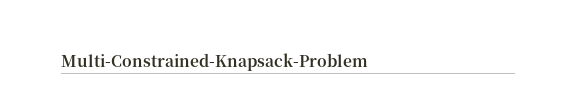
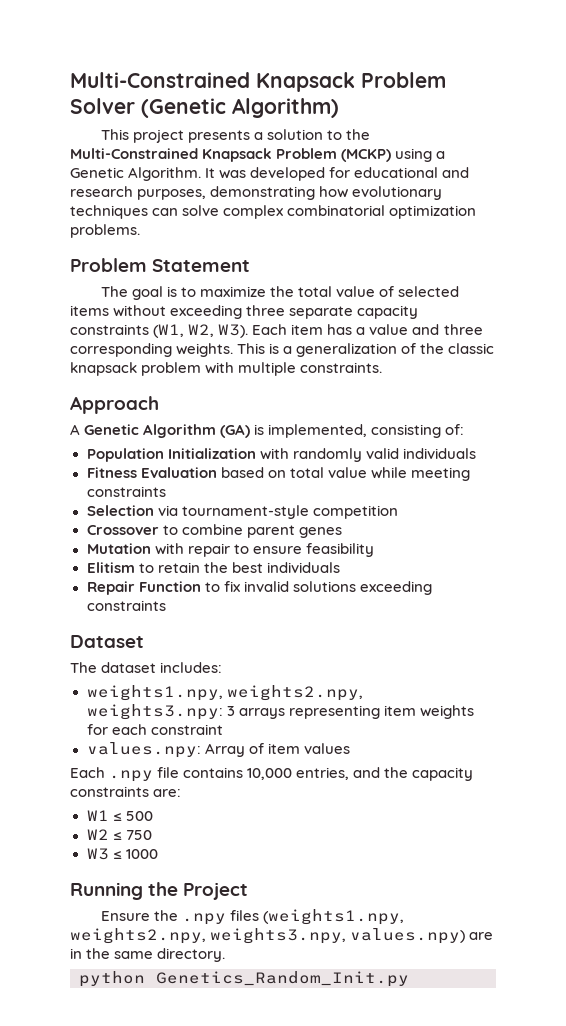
- Multi-Constrained-Knapsack-Problem
+ Multi-Constrained Knapsack Problem Solver (Genetic Algorithm)
+ This project presents a solution to the Multi-Constrained Knapsack Problem (MCKP) using a Genetic Algorithm. It was developed for educational and research purposes, demonstrating how evolutionary techniques can solve complex combinatorial optimization problems.
+ Problem Statement
+ The goal is to maximize the total value of selected items without exceeding three separate capacity constraints (W1, W2, W3). Each item has a value and three corresponding weights. This is a generalization of the classic knapsack problem with multiple constraints.
+ Approach
+ A Genetic Algorithm (GA) is implemented, consisting of:
+ Population Initialization with randomly valid individuals
+ Fitness Evaluation based on total value while meeting constraints
+ Selection via tournament-style competition
+ Crossover to combine parent genes
+ Mutation with repair to ensure feasibility
+ Elitism to retain the best individuals
+ Repair Function to fix invalid solutions exceeding constraints
+ Dataset
+ The dataset includes:
+ weights1.npy, weights2.npy, weights3.npy: 3 arrays representing item weights for each constraint
+ values.npy: Array of item values
+ Each .npy file contains 10,000 entries, and the capacity constraints are:
+ W1 ≤ 500
+ W2 ≤ 750
+ W3 ≤ 1000
+ Running the Project
+ Ensure the .npy files (weights1.npy, weights2.npy, weights3.npy, values.npy) are in the same directory.
+ python Genetics_Random_Init.py

